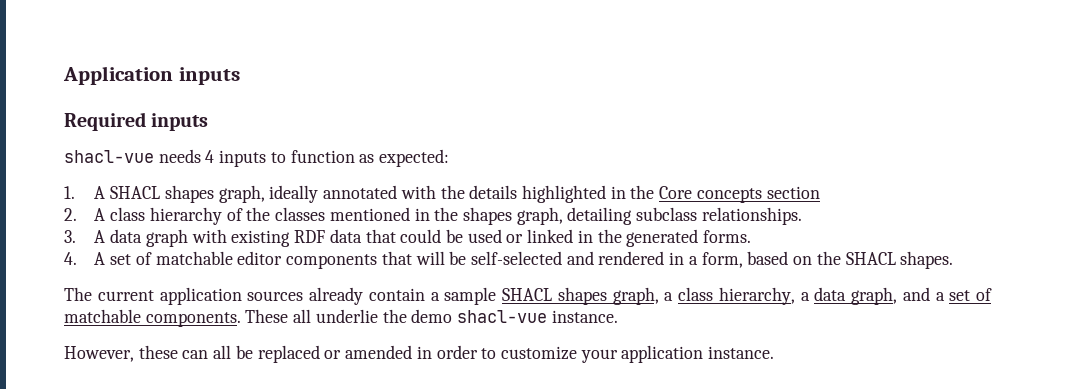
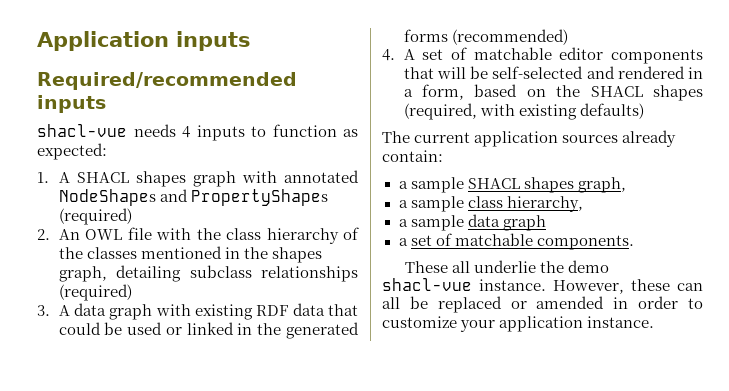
- Required inputs
+ Required/recommended inputs
- 1. A SHACL shapes graph, ideally annotated with the details highlighted in the Core concepts section
- 2. A class hierarchy of the classes mentioned in the shapes graph, detailing subclass relationships.
+ 1. A SHACL shapes graph with annotated NodeShapes and PropertyShapes (required)
+ 2. An OWL file with the class hierarchy of the classes mentioned in the shapes graph, detailing subclass relationships (required)
- 3. A data graph with existing RDF data that could be used or linked in the generated forms.
+ 3. A data graph with existing RDF data that could be used or linked in the generated forms (recommended)
- 4. A set of matchable editor components that will be self-selected and rendered in a form, based on the SHACL shapes.
+ 4. A set of matchable editor components that will be self-selected and rendered in a form, based on the SHACL shapes (required, with existing defaults)
- The current application sources already contain a sample SHACL shapes graph, a class hierarchy, a data graph, and a set of matchable components. These all underlie the demo shacl-vue instance.
- However, these can all be replaced or amended in order to customize your application instance.
+ The current application sources already contain:
+ a sample SHACL shapes graph,
+ a sample class hierarchy,
+ a sample data graph
+ a set of matchable components.
+ These all underlie the demo shacl-vue instance. However, these can all be replaced or amended in order to customize your application instance.

